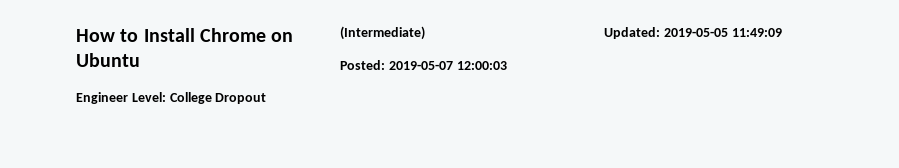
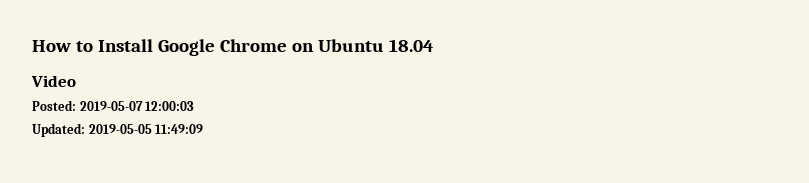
- How to Install Chrome on Ubuntu
- Engineer Level: College Dropout (Intermediate)
+ How to Install Google Chrome on Ubuntu 18.04
+ Video

